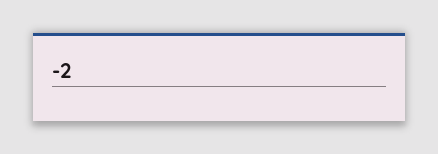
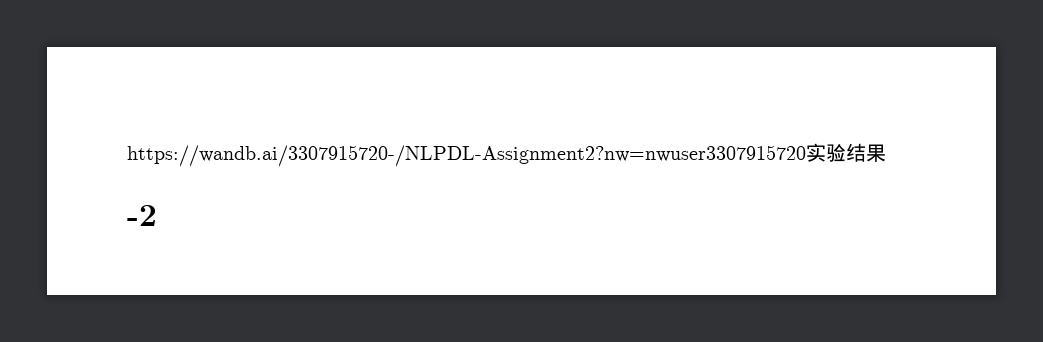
+ https://wandb.ai/3307915720-/NLPDL-Assignment2?nw=nwuser3307915720实验结果

